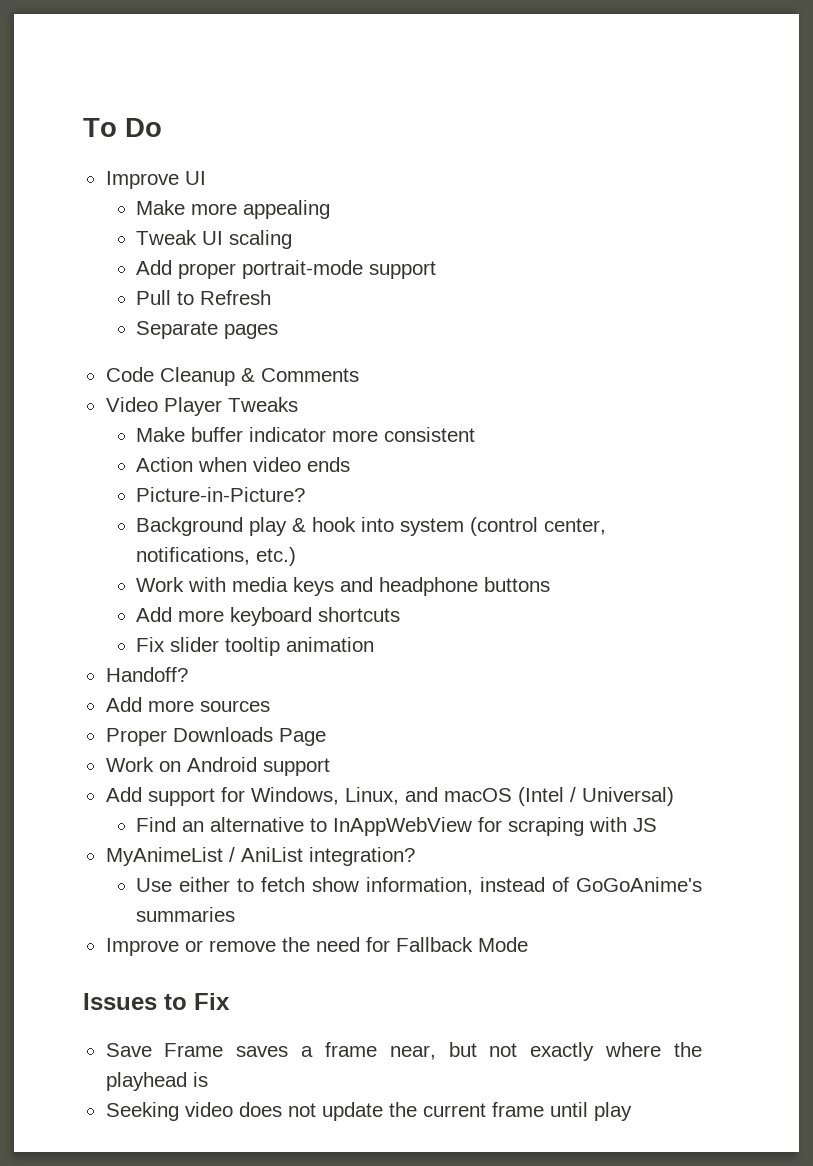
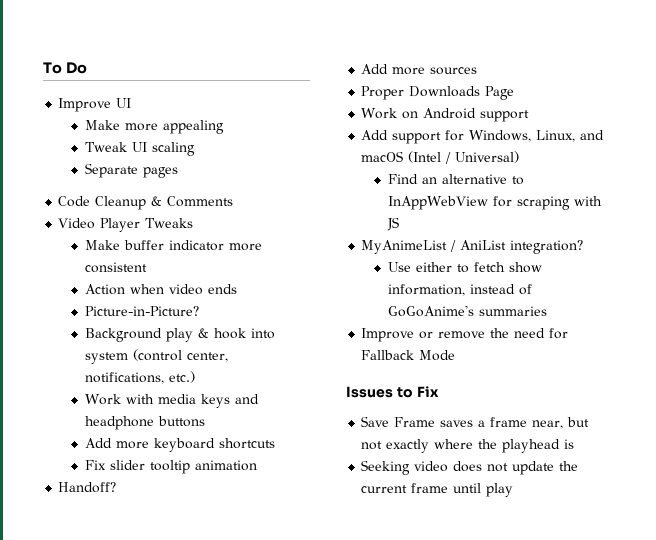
- Add proper portrait-mode support
- Pull to Refresh

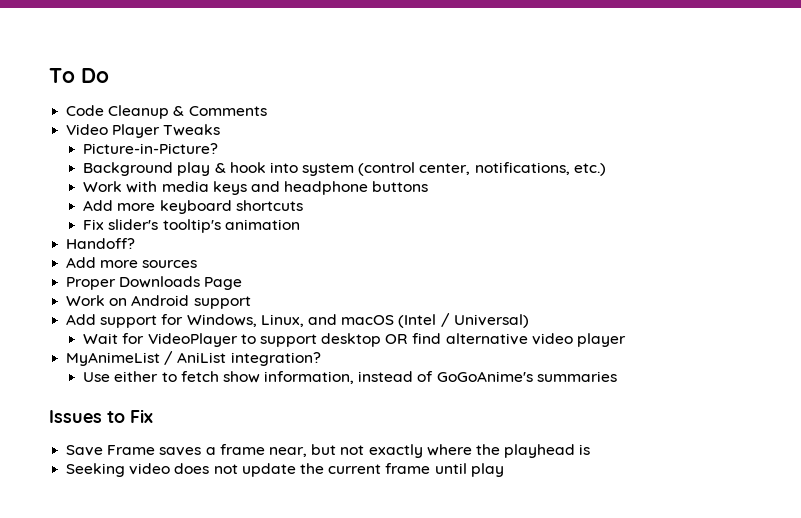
- Improve UI
- Make more appealing
- Tweak UI scaling
- Separate pages
- Make buffer indicator more consistent
- Action when video ends
- Fix slider tooltip animation
+ Fix slider's tooltip's animation
- Find an alternative to InAppWebView for scraping with JS
+ Wait for VideoPlayer to support desktop OR find alternative video player
- Improve or remove the need for Fallback Mode

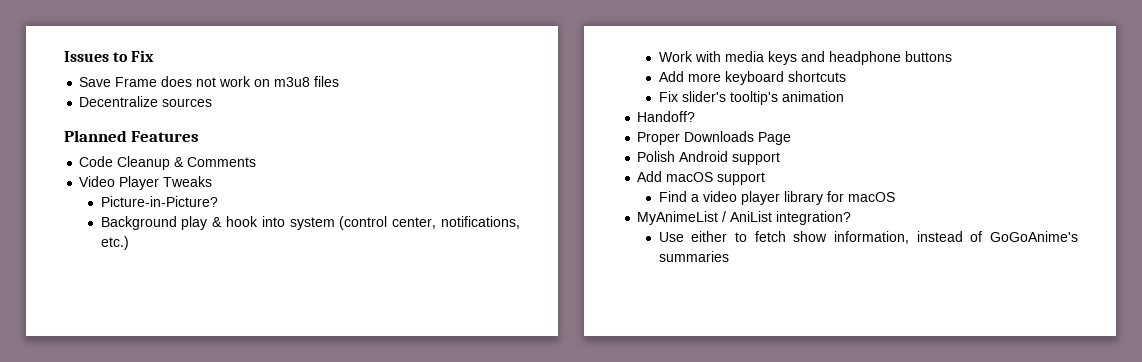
- To Do
+ Issues to Fix
+ Save Frame does not work on m3u8 files
+ Decentralize sources
+ Planned Features
- Add more sources
- Work on Android support
+ Polish Android support
- Add support for Windows, Linux, and macOS (Intel / Universal)
- Wait for VideoPlayer to support desktop OR find alternative video player
+ Add macOS support
+ Find a video player library for macOS
- Issues to Fix
- Save Frame saves a frame near, but not exactly where the playhead is
- Seeking video does not update the current frame until play

